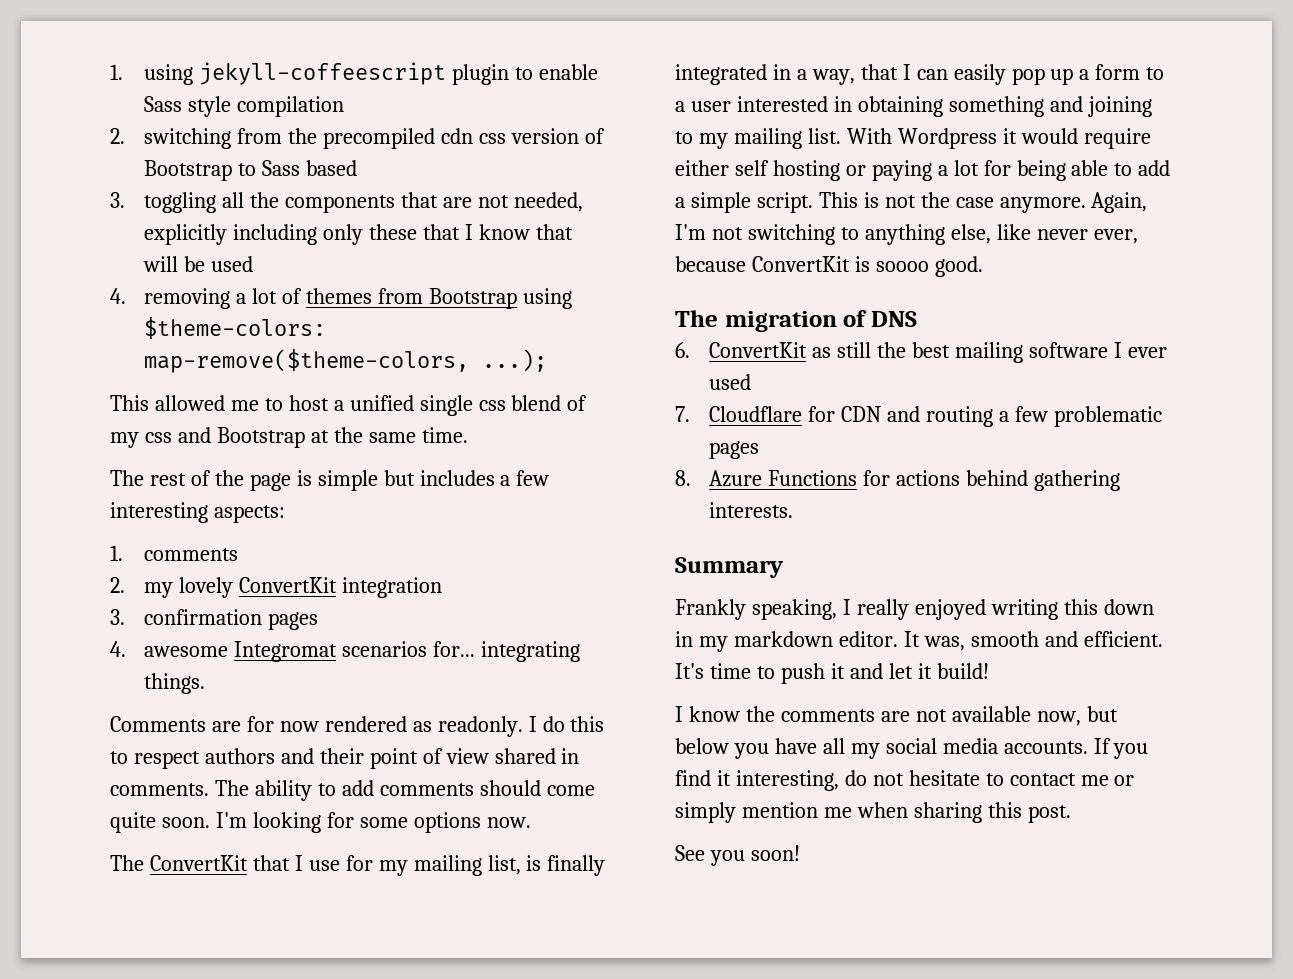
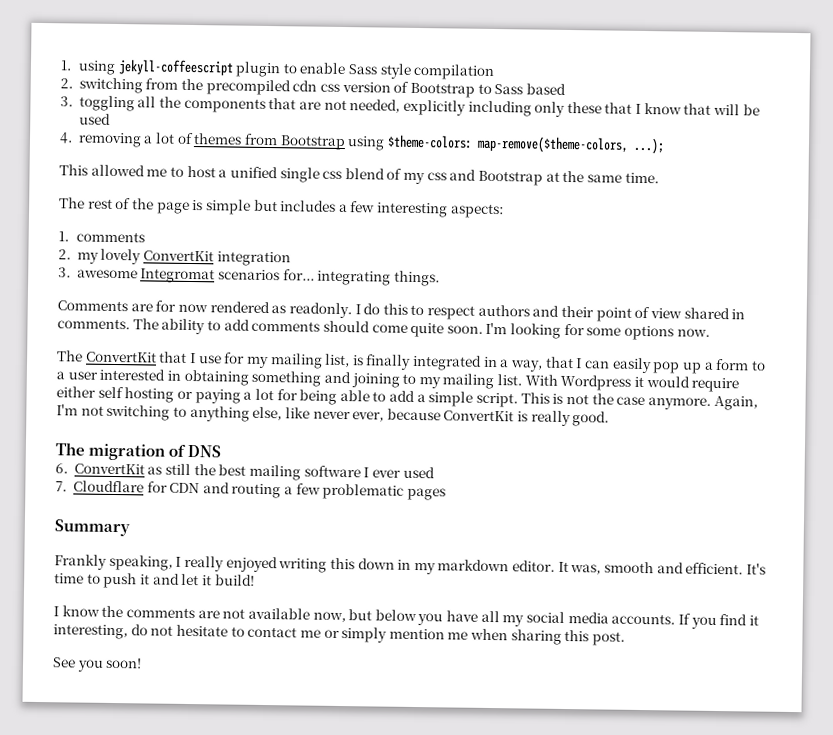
- 3. confirmation pages
- 4. awesome Integromat scenarios for... integrating things.
+ 3. awesome Integromat scenarios for... integrating things.
- Again, I'm not switching to anything else, like never ever, because ConvertKit is soooo good.
+ Again, I'm not switching to anything else, like never ever, because ConvertKit is really good.
- 8. Azure Functions for actions behind gathering interests.

